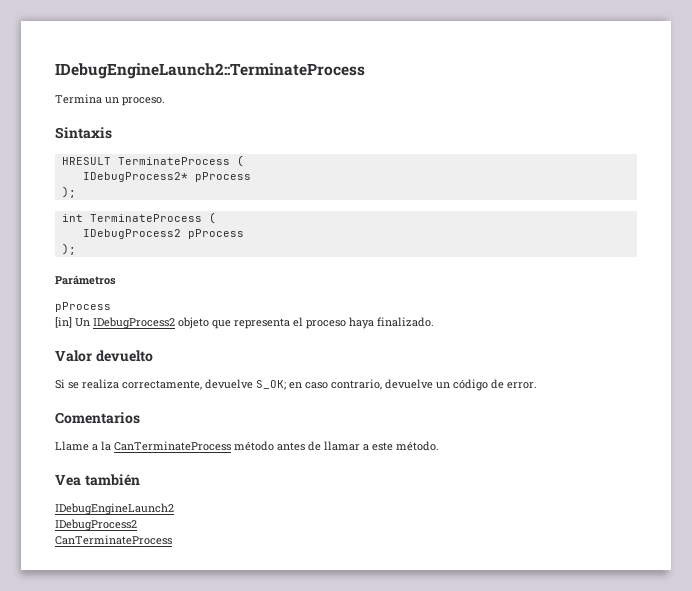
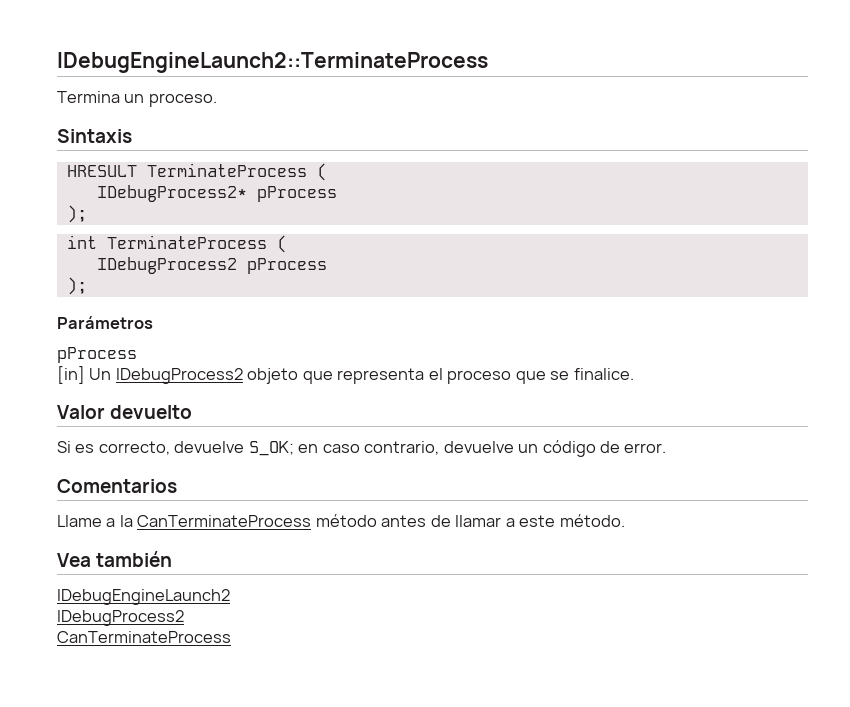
- [in] Un IDebugProcess2 objeto que representa el proceso haya finalizado.
+ [in] Un IDebugProcess2 objeto que representa el proceso que se finalice.
- Si se realiza correctamente, devuelve S_OK; en caso contrario, devuelve un código de error.
+ Si es correcto, devuelve S_OK; en caso contrario, devuelve un código de error.

